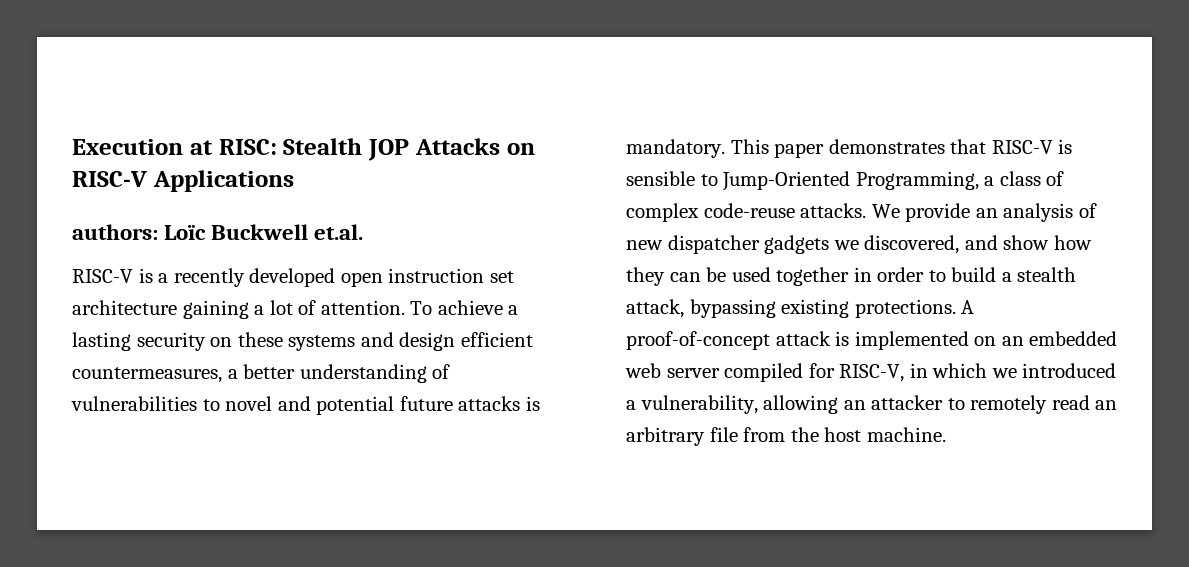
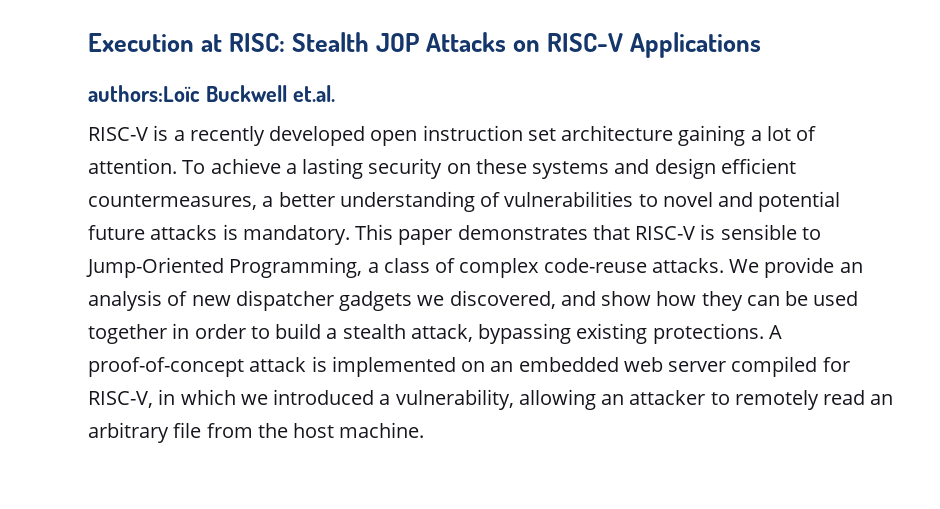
- authors: Loïc Buckwell et.al.
+ authors:Loïc Buckwell et.al.

